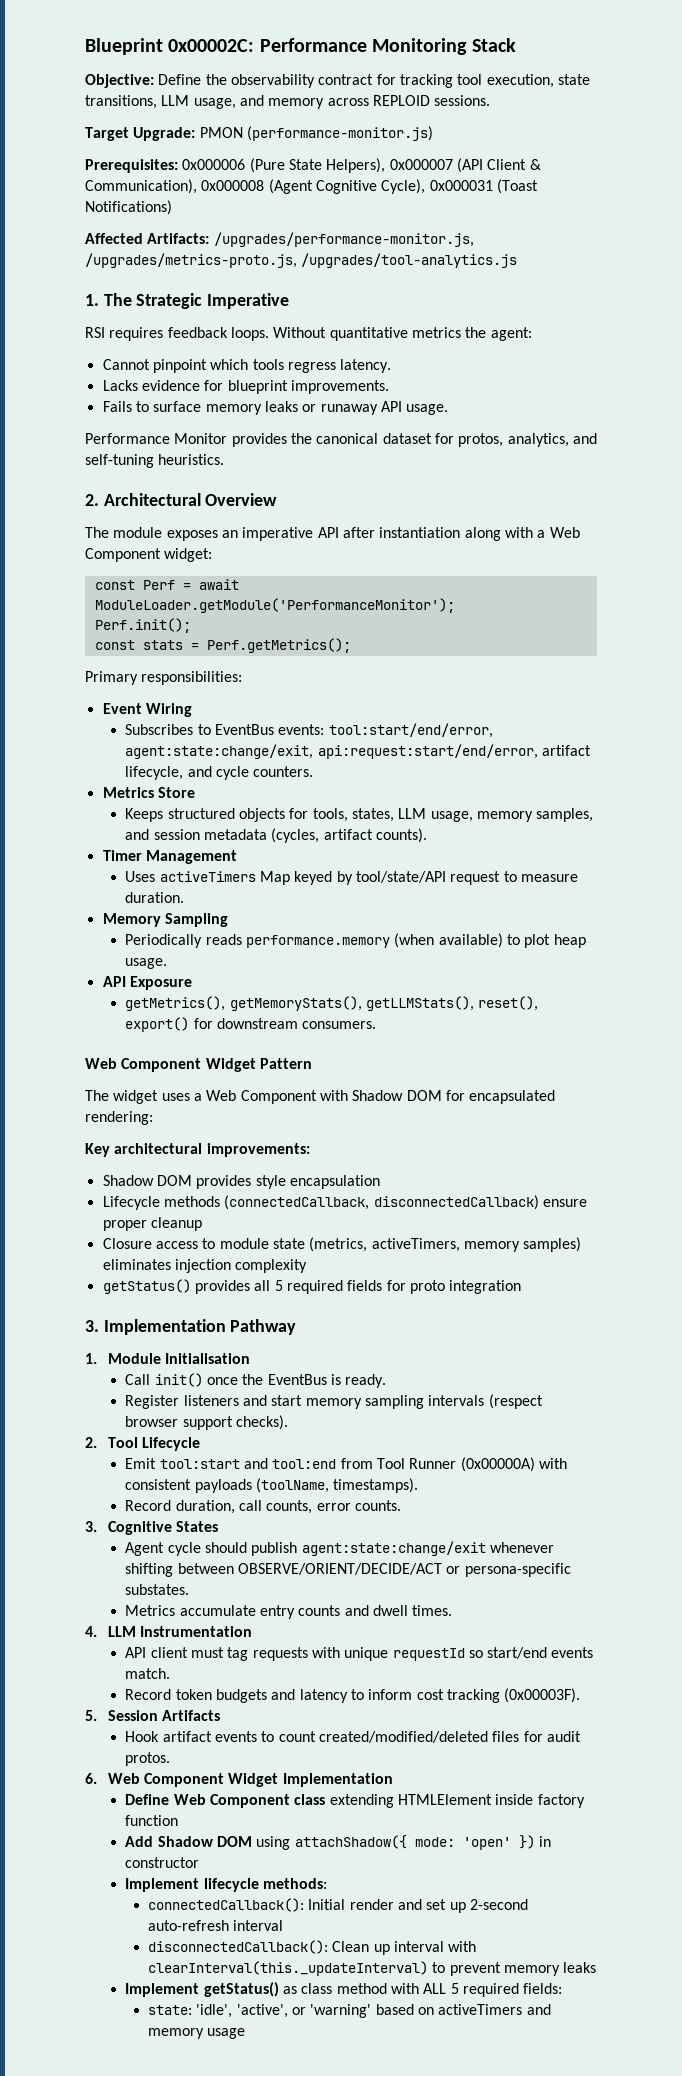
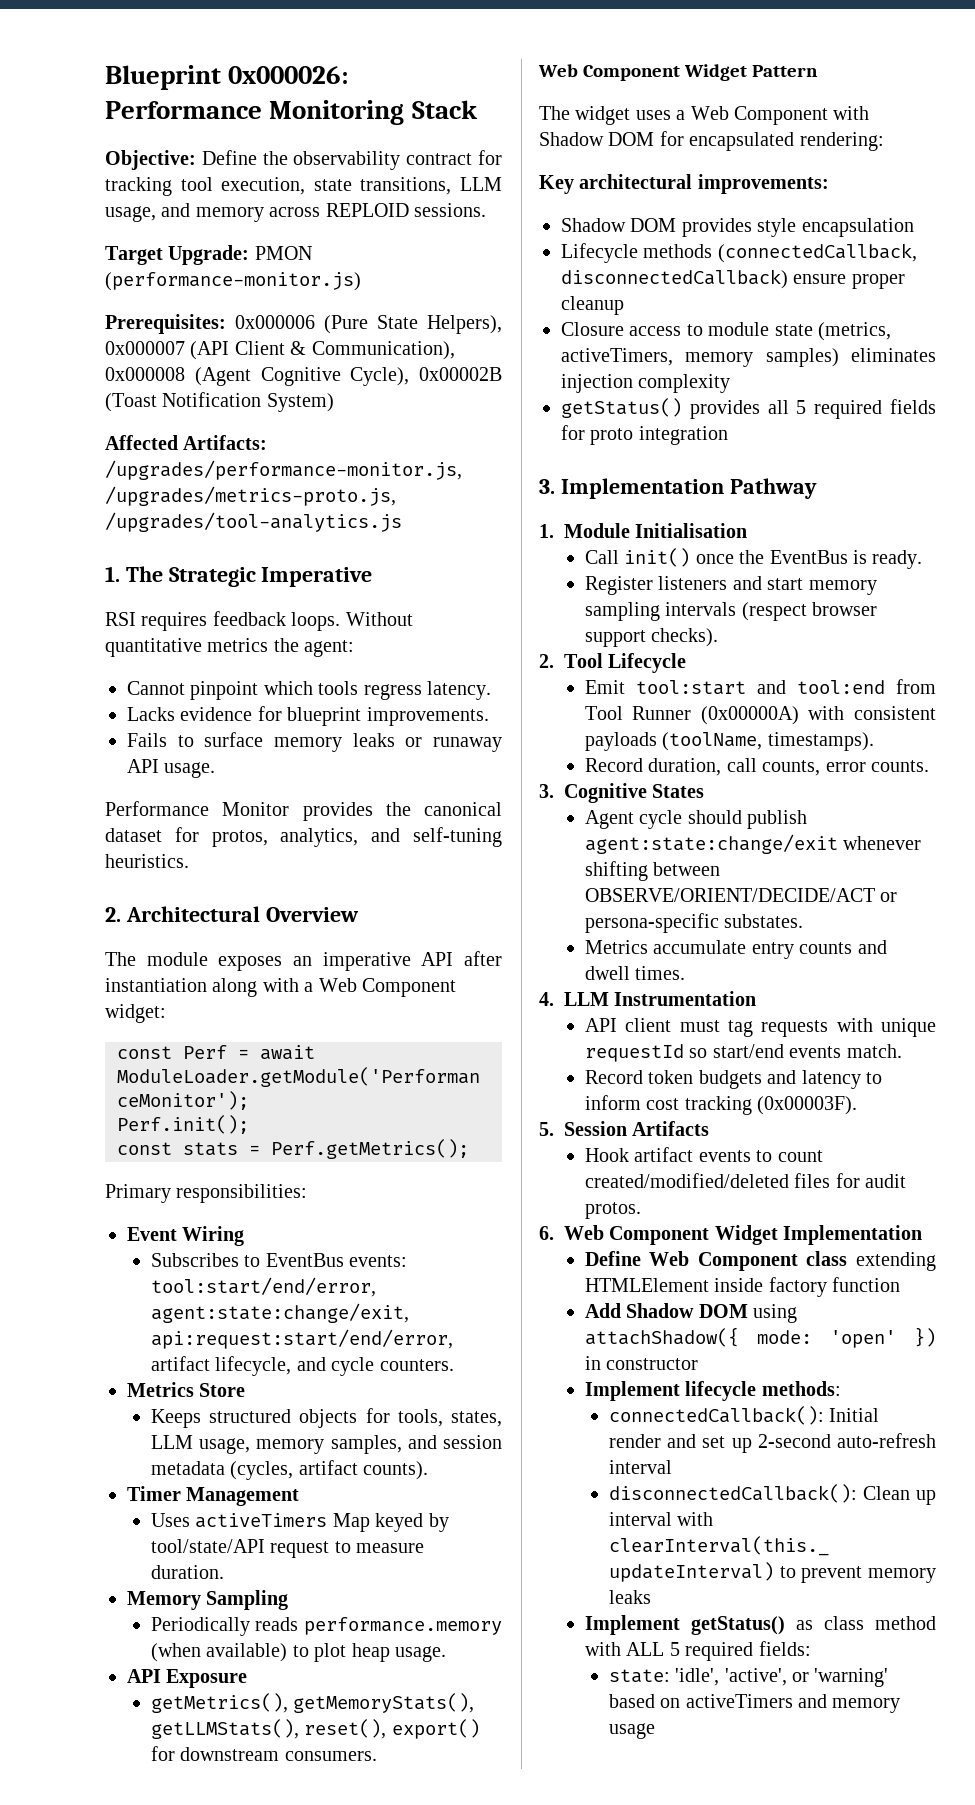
- Blueprint 0x00002C: Performance Monitoring Stack
+ Blueprint 0x000026: Performance Monitoring Stack
- Prerequisites: 0x000006 (Pure State Helpers), 0x000007 (API Client & Communication), 0x000008 (Agent Cognitive Cycle), 0x000031 (Toast Notifications)
+ Prerequisites: 0x000006 (Pure State Helpers), 0x000007 (API Client & Communication), 0x000008 (Agent Cognitive Cycle), 0x00002B (Toast Notification System)

